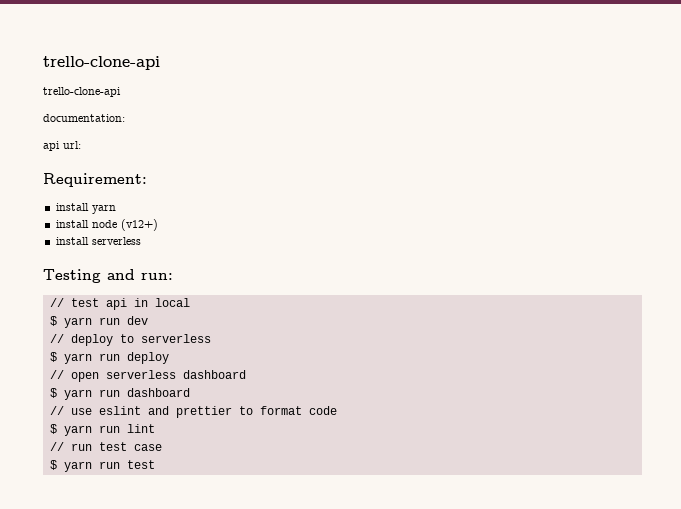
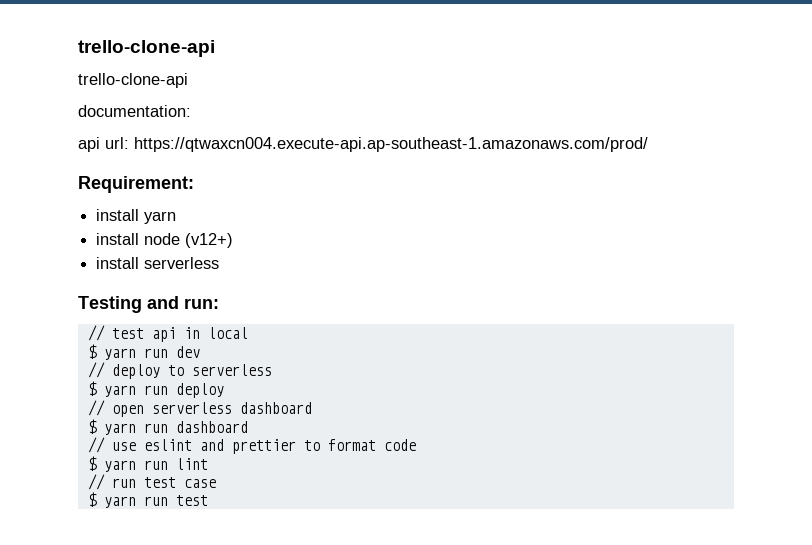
- api url:
+ api url: https://qtwaxcn004.execute-api.ap-southeast-1.amazonaws.com/prod/

